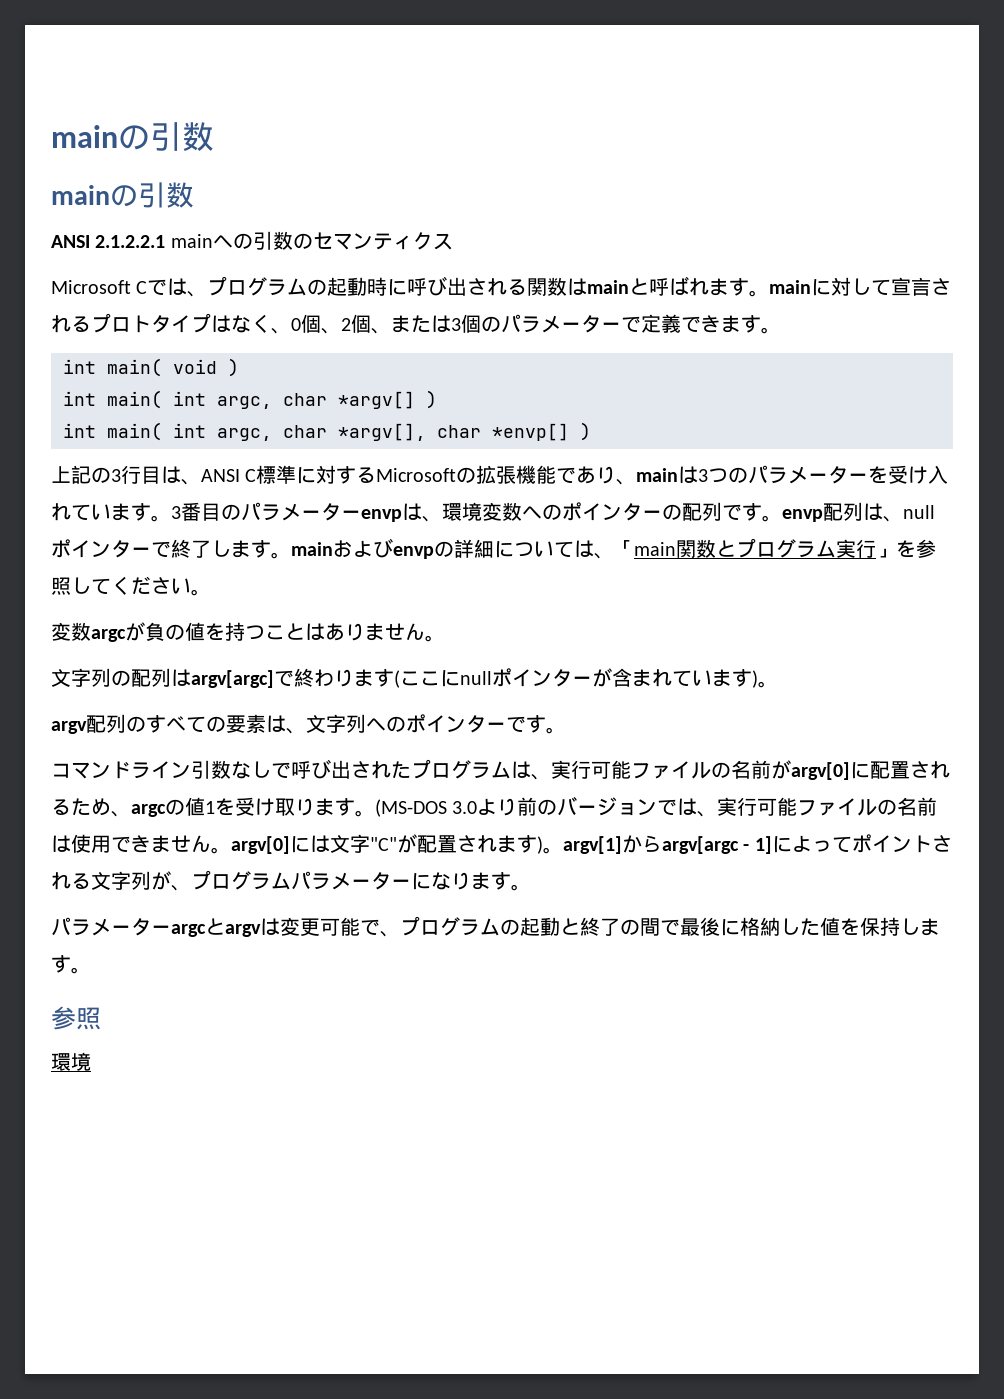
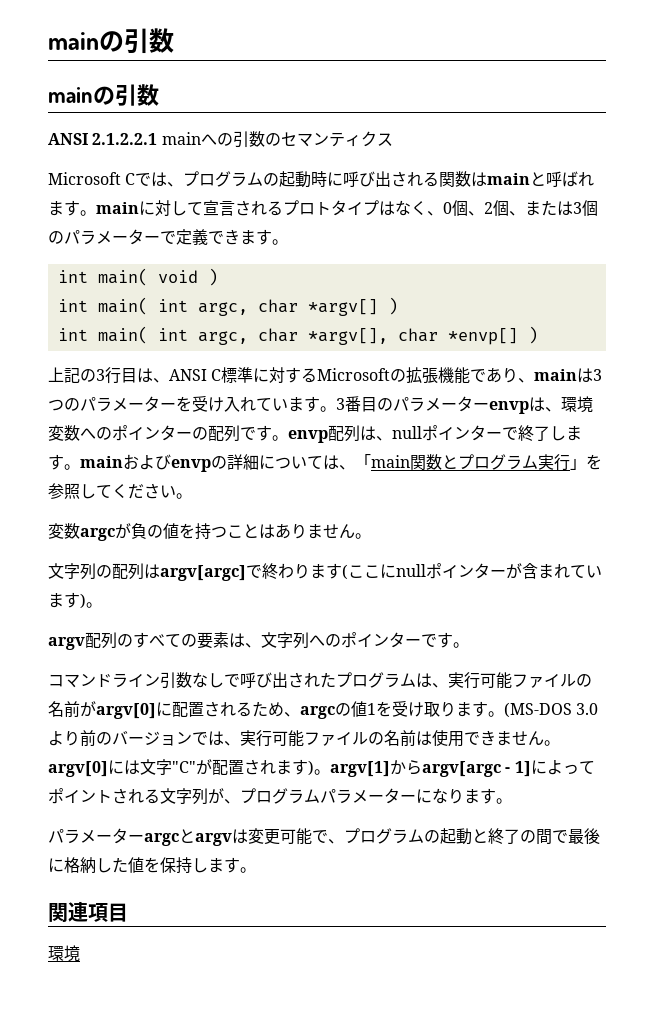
  パラメーターargcとargvは変更可能で、プログラムの起動と終了の間で最後に格納した値を保持します。
- 参照
+ 関連項目

